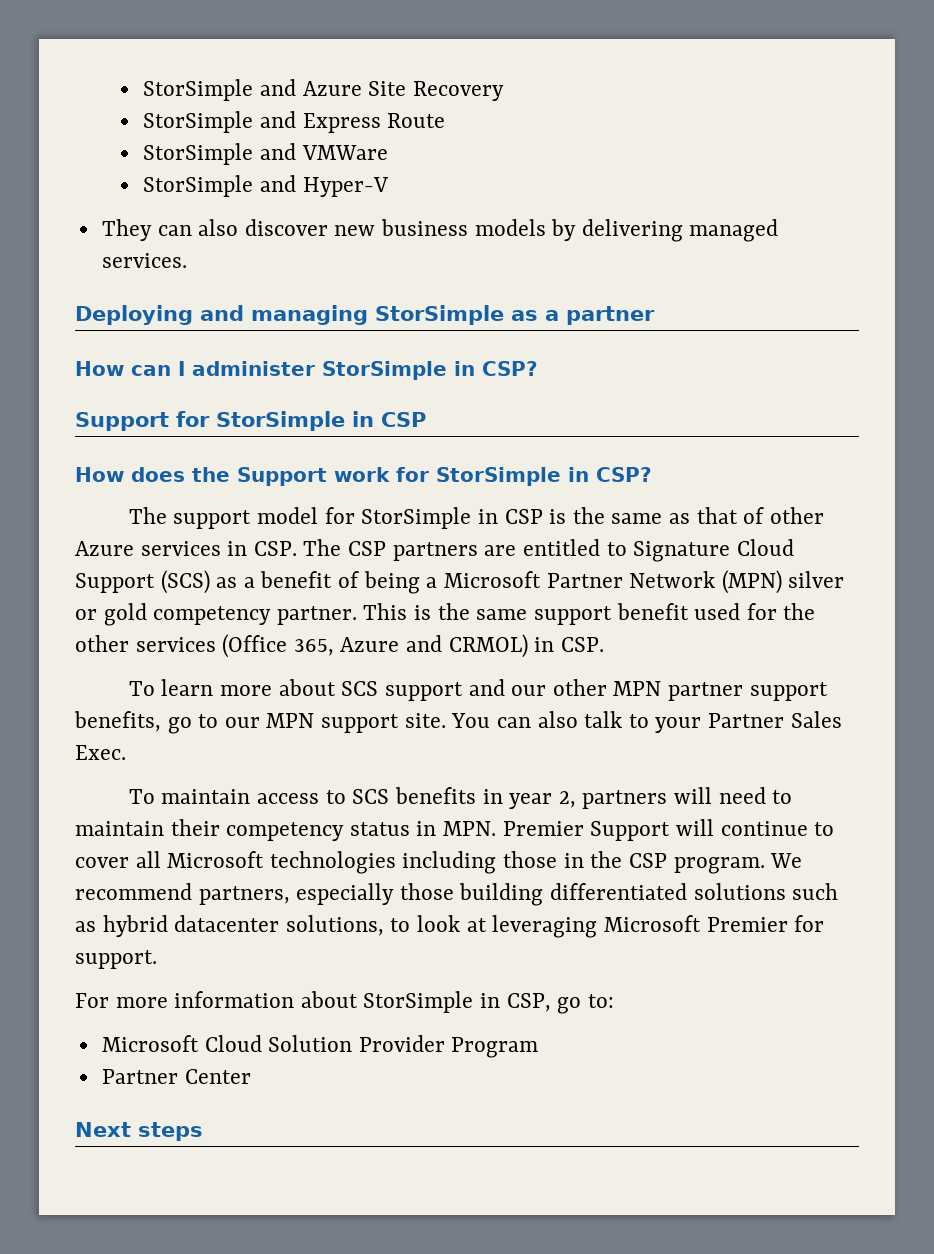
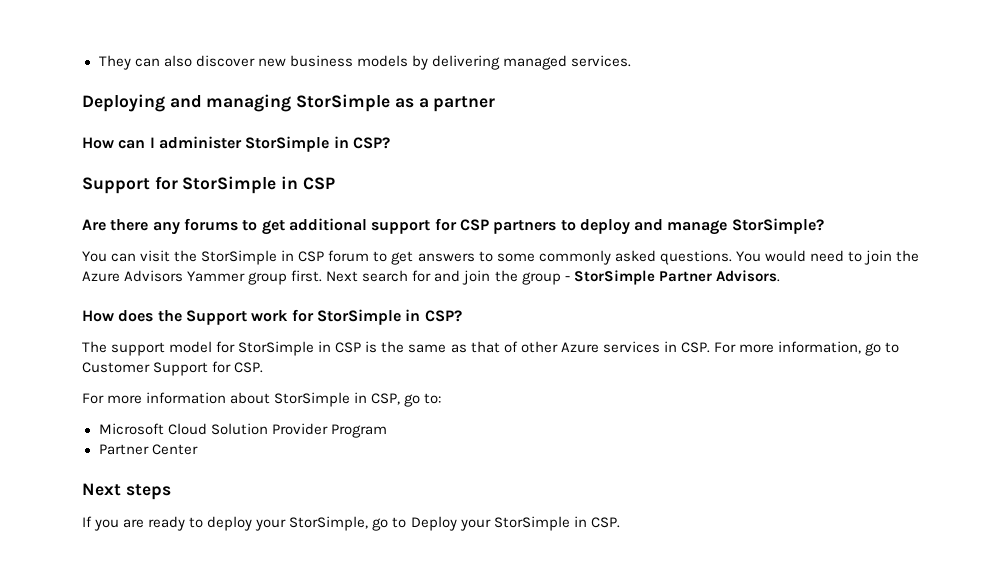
- StorSimple and Azure Site Recovery
- StorSimple and Express Route
- StorSimple and VMWare
- StorSimple and Hyper-V
+ Are there any forums to get additional support for CSP partners to deploy and manage StorSimple?
+ You can visit the StorSimple in CSP forum to get answers to some commonly asked questions. You would need to join the Azure Advisors Yammer group first. Next search for and join the group - StorSimple Partner Advisors.
- The support model for StorSimple in CSP is the same as that of other Azure services in CSP. The CSP partners are entitled to Signature Cloud Support (SCS) as a benefit of being a Microsoft Partner Network (MPN) silver or gold competency partner. This is the same support benefit used for the other services (Office 365, Azure and CRMOL) in CSP.
- To learn more about SCS support and our other MPN partner support benefits, go to our MPN support site. You can also talk to your Partner Sales Exec.
- To maintain access to SCS benefits in year 2, partners will need to maintain their competency status in MPN. Premier Support will continue to cover all Microsoft technologies including those in the CSP program. We recommend partners, especially those building differentiated solutions such as hybrid datacenter solutions, to look at leveraging Microsoft Premier for support.
+ The support model for StorSimple in CSP is the same as that of other Azure services in CSP. For more information, go to Customer Support for CSP.
+ If you are ready to deploy your StorSimple, go to Deploy your StorSimple in CSP.

